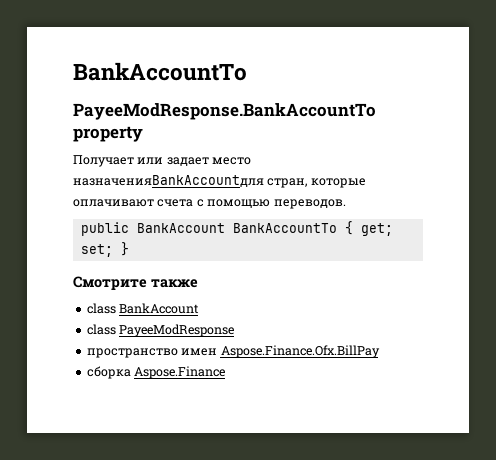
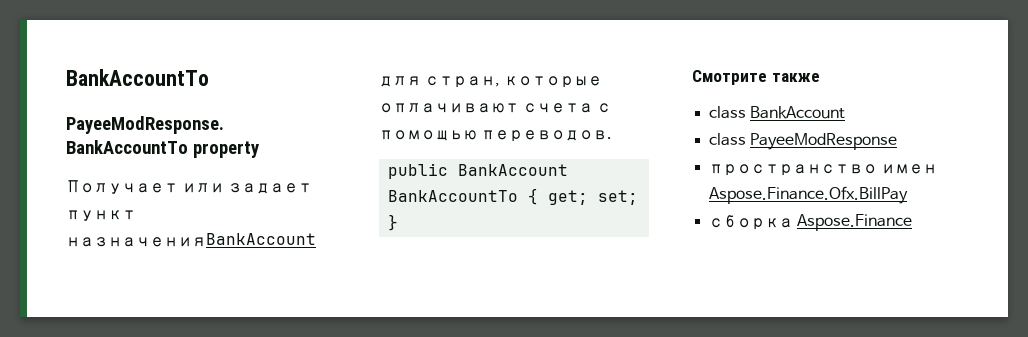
- Получает или задает место назначенияBankAccountдля стран, которые оплачивают счета с помощью переводов.
+ Получает или задает пункт назначенияBankAccount для стран, которые оплачивают счета с помощью переводов.

